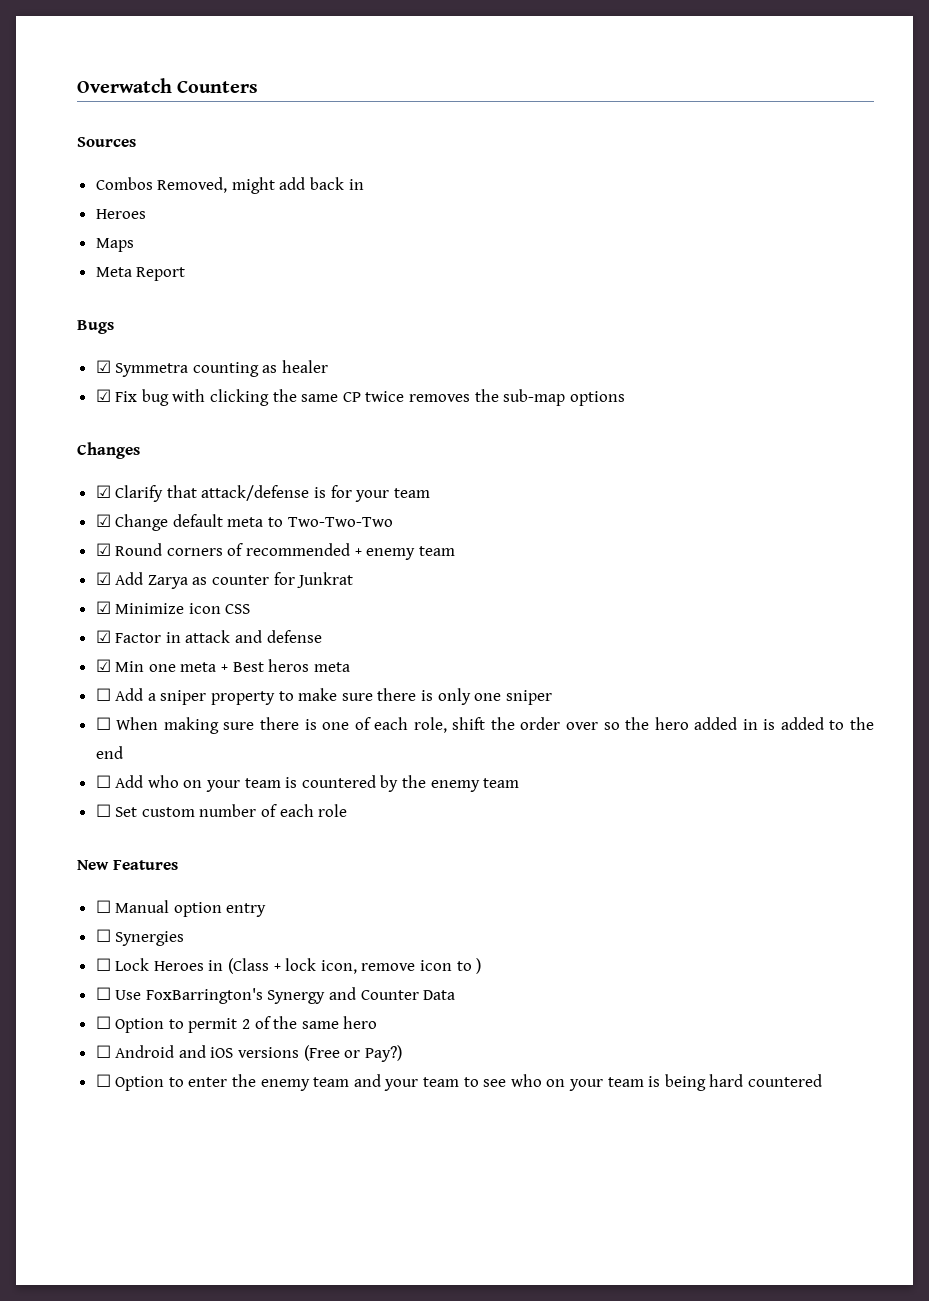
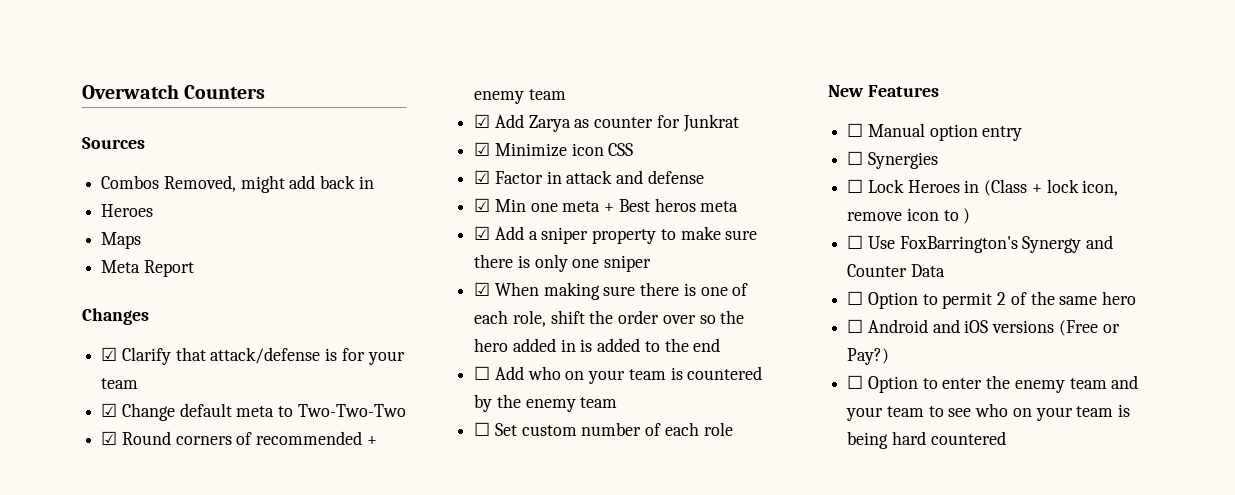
- Bugs
- ☑ Symmetra counting as healer
- ☑ Fix bug with clicking the same CP twice removes the sub-map options
- ☐ Add a sniper property to make sure there is only one sniper
+ ☑ Add a sniper property to make sure there is only one sniper
- ☐ When making sure there is one of each role, shift the order over so the hero added in is added to the end
+ ☑ When making sure there is one of each role, shift the order over so the hero added in is added to the end

